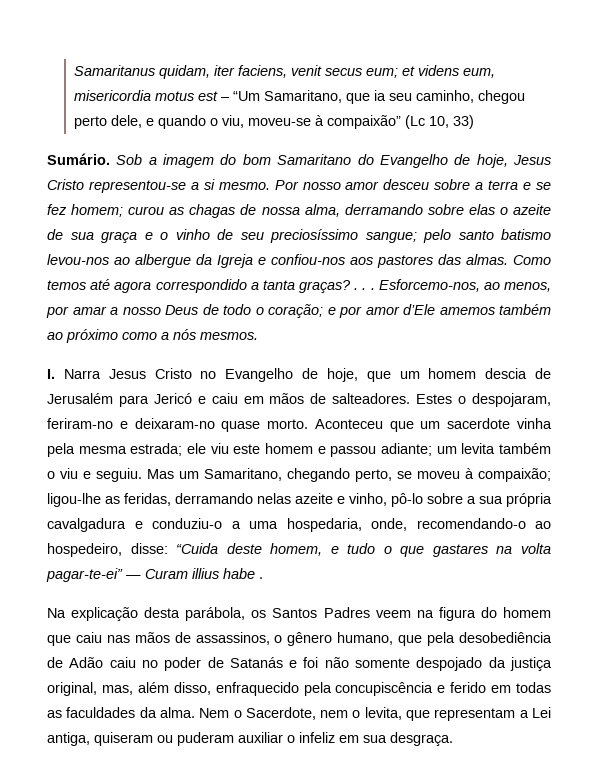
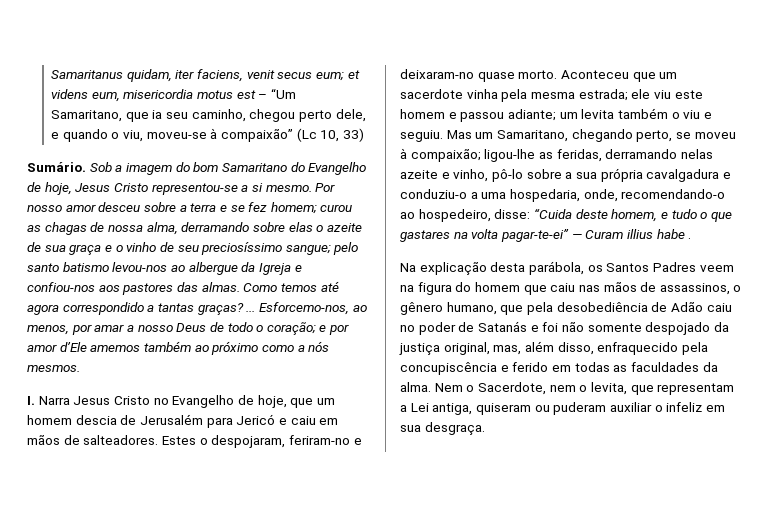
- Como temos até agora correspondido a tanta graças? . . .
+ Como temos até agora correspondido a tantas graças? ...

